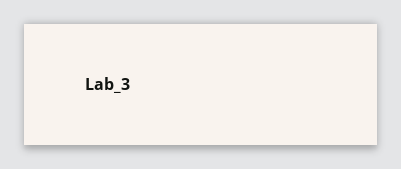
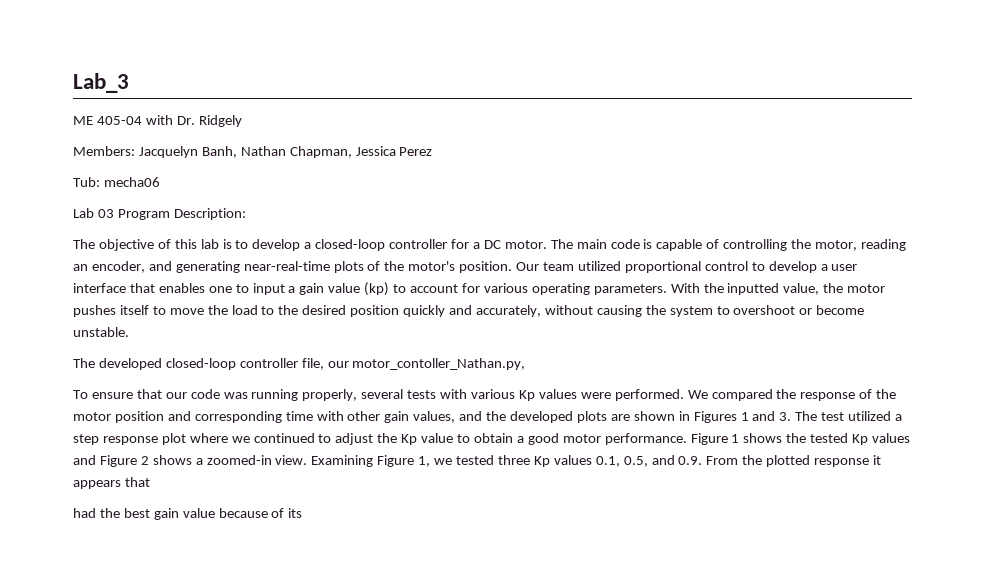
+ ME 405-04 with Dr. Ridgely
+ Members: Jacquelyn Banh, Nathan Chapman, Jessica Perez
+ Tub: mecha06
+ Lab 03 Program Description:
+ The objective of this lab is to develop a closed-loop controller for a DC motor. The main code is capable of controlling the motor, reading an encoder, and generating near-real-time plots of the motor's position. Our team utilized proportional control to develop a user interface that enables one to input a gain value (kp) to account for various operating parameters. With the inputted value, the motor pushes itself to move the load to the desired position quickly and accurately, without causing the system to overshoot or become unstable.
+ The developed closed-loop controller file, our motor_contoller_Nathan.py,
+ To ensure that our code was running properly, several tests with various Kp values were performed. We compared the response of the motor position and corresponding time with other gain values, and the developed plots are shown in Figures 1 and 3. The test utilized a step response plot where we continued to adjust the Kp value to obtain a good motor performance. Figure 1 shows the tested Kp values and Figure 2 shows a zoomed-in view. Examining Figure 1, we tested three Kp values 0.1, 0.5, and 0.9. From the plotted response it appears that
+ had the best gain value because of its

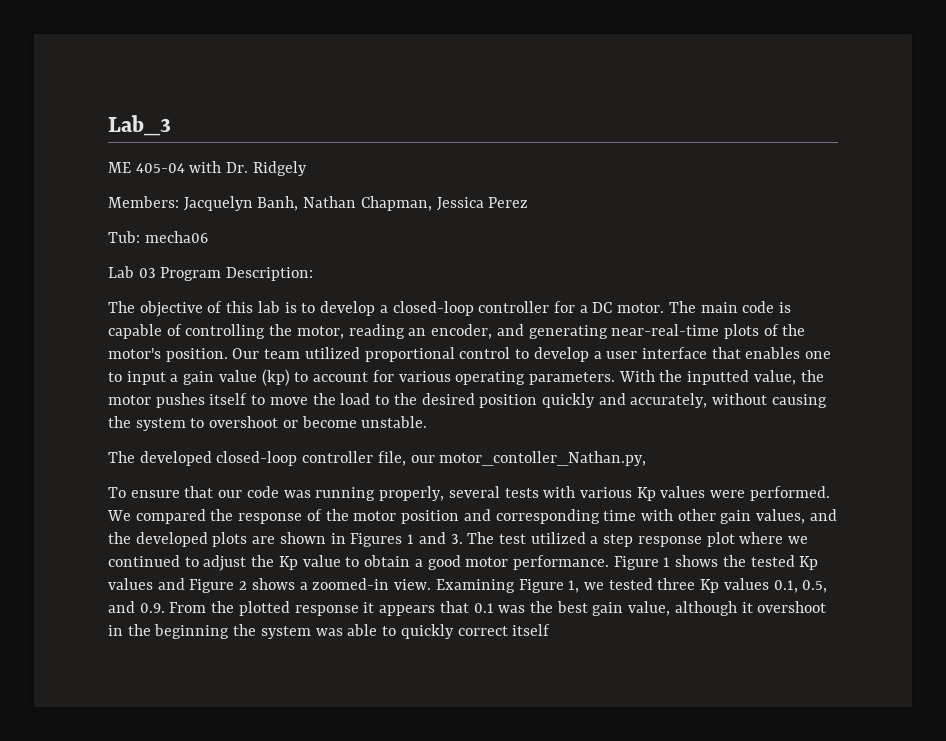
- Examining Figure 1, we tested three Kp values 0.1, 0.5, and 0.9. From the plotted response it appears that
- had the best gain value because of its
+ Examining Figure 1, we tested three Kp values 0.1, 0.5, and 0.9. From the plotted response it appears that 0.1 was the best gain value, although it overshoot in the beginning the system was able to quickly correct itself

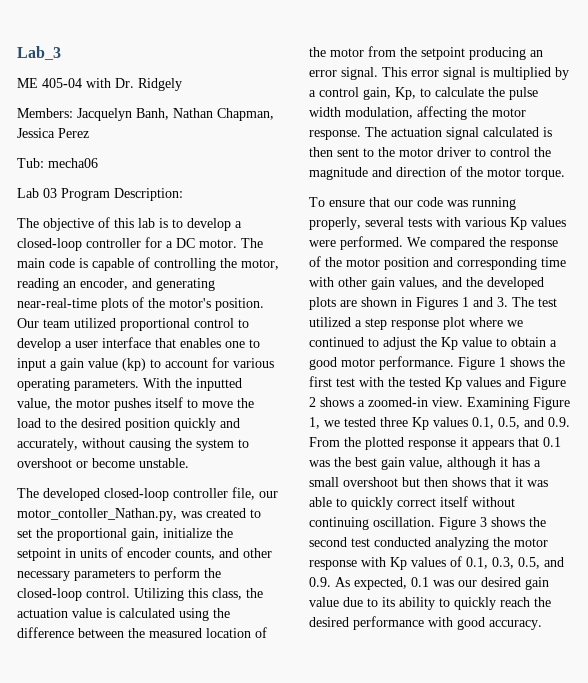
- The developed closed-loop controller file, our motor_contoller_Nathan.py,
+ The developed closed-loop controller file, our motor_contoller_Nathan.py, was created to set the proportional gain, initialize the setpoint in units of encoder counts, and other necessary parameters to perform the closed-loop control. Utilizing this class, the actuation value is calculated using the difference between the measured location of the motor from the setpoint producing an error signal. This error signal is multiplied by a control gain, Kp, to calculate the pulse width modulation, affecting the motor response. The actuation signal calculated is then sent to the motor driver to control the magnitude and direction of the motor torque.
- Figure 1 shows the tested Kp values and Figure 2 shows a zoomed-in view.
+ Figure 1 shows the first test with the tested Kp values and Figure 2 shows a zoomed-in view.
- Examining Figure 1, we tested three Kp values 0.1, 0.5, and 0.9. From the plotted response it appears that 0.1 was the best gain value, although it overshoot in the beginning the system was able to quickly correct itself
+ Examining Figure 1, we tested three Kp values 0.1, 0.5, and 0.9. From the plotted response it appears that 0.1 was the best gain value, although it has a small overshoot but then shows that it was able to quickly correct itself without continuing oscillation. Figure 3 shows the second test conducted analyzing the motor response with Kp values of 0.1, 0.3, 0.5, and 0.9. As expected, 0.1 was our desired gain value due to its ability to quickly reach the desired performance with good accuracy.

